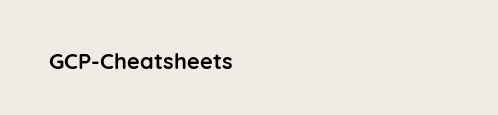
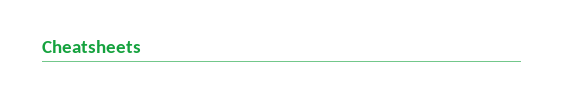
- GCP-Cheatsheets
+ Cheatsheets

